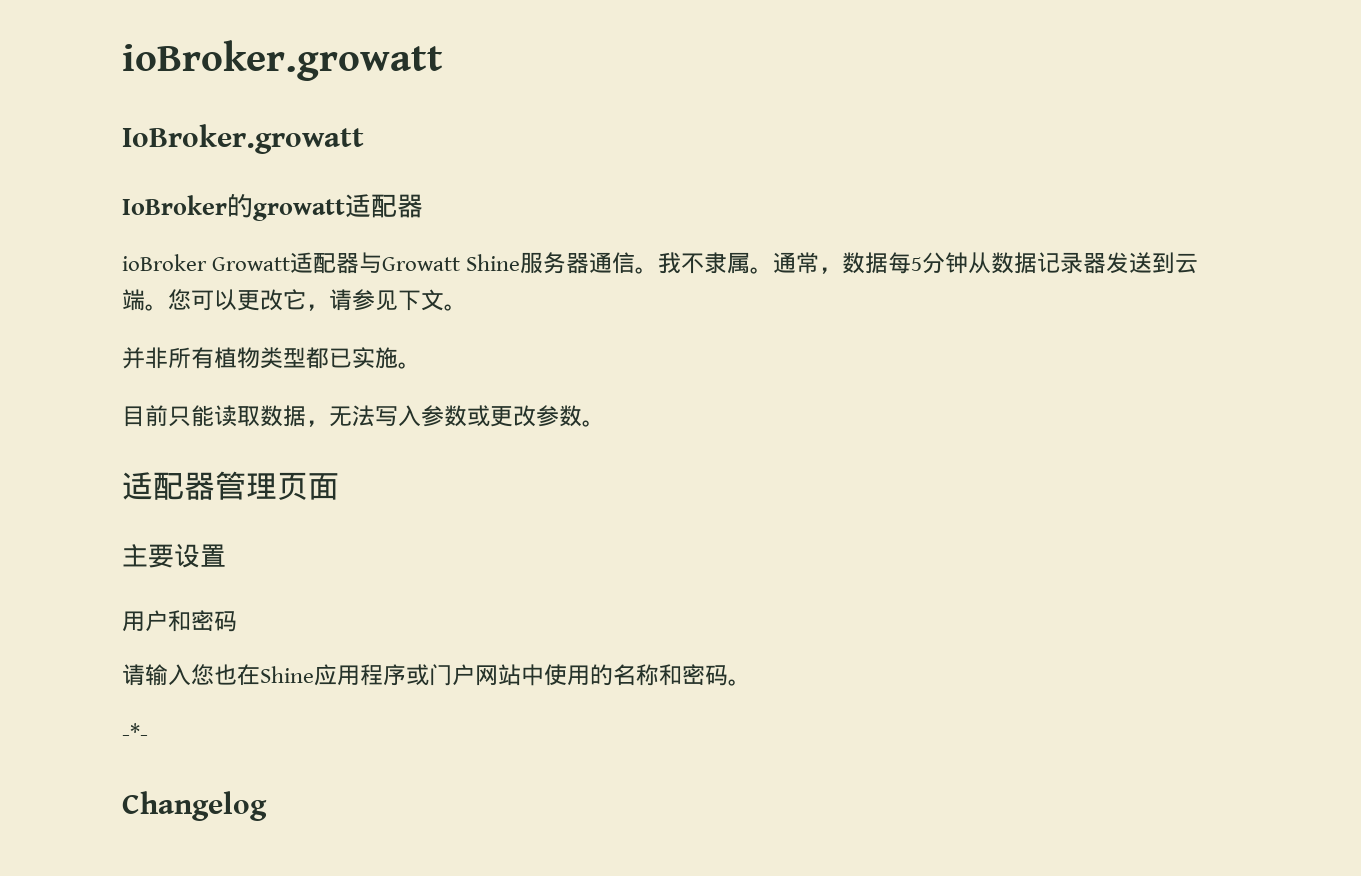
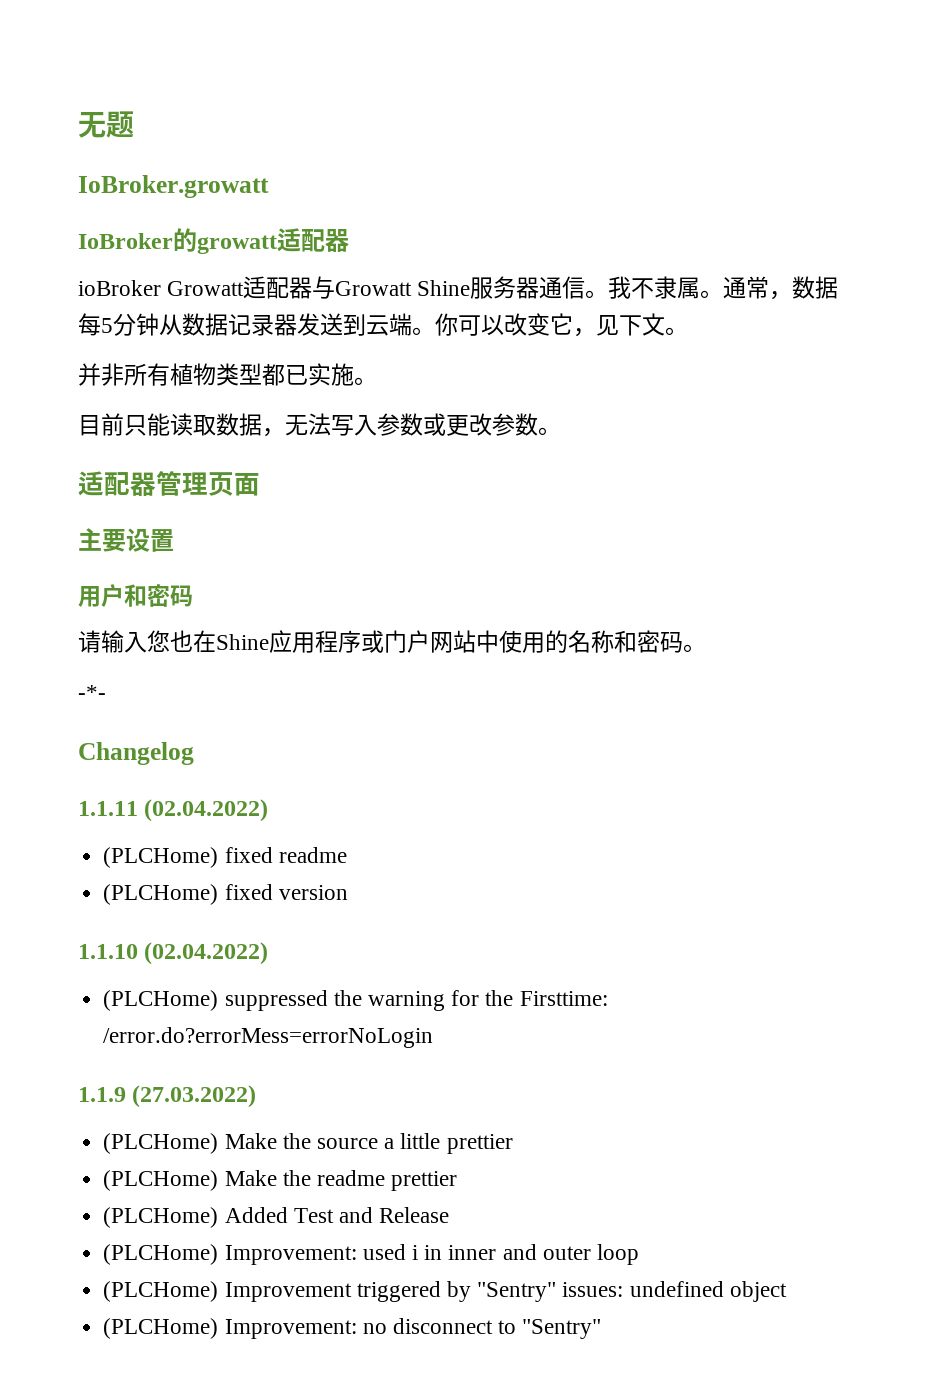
- ioBroker.growatt
+ 无题
- 您可以更改它，请参见下文。
+ 你可以改变它，见下文。
+ 1.1.11 (02.04.2022)
+ (PLCHome) fixed readme
+ (PLCHome) fixed version
+ 1.1.10 (02.04.2022)
+ (PLCHome) suppressed the warning for the Firsttime: /error.do?errorMess=errorNoLogin
+ 1.1.9 (27.03.2022)
+ (PLCHome) Make the source a little prettier
+ (PLCHome) Make the readme prettier
+ (PLCHome) Added Test and Release
+ (PLCHome) Improvement: used i in inner and outer loop
+ (PLCHome) Improvement triggered by "Sentry" issues: undefined object
+ (PLCHome) Improvement: no disconnect to "Sentry"

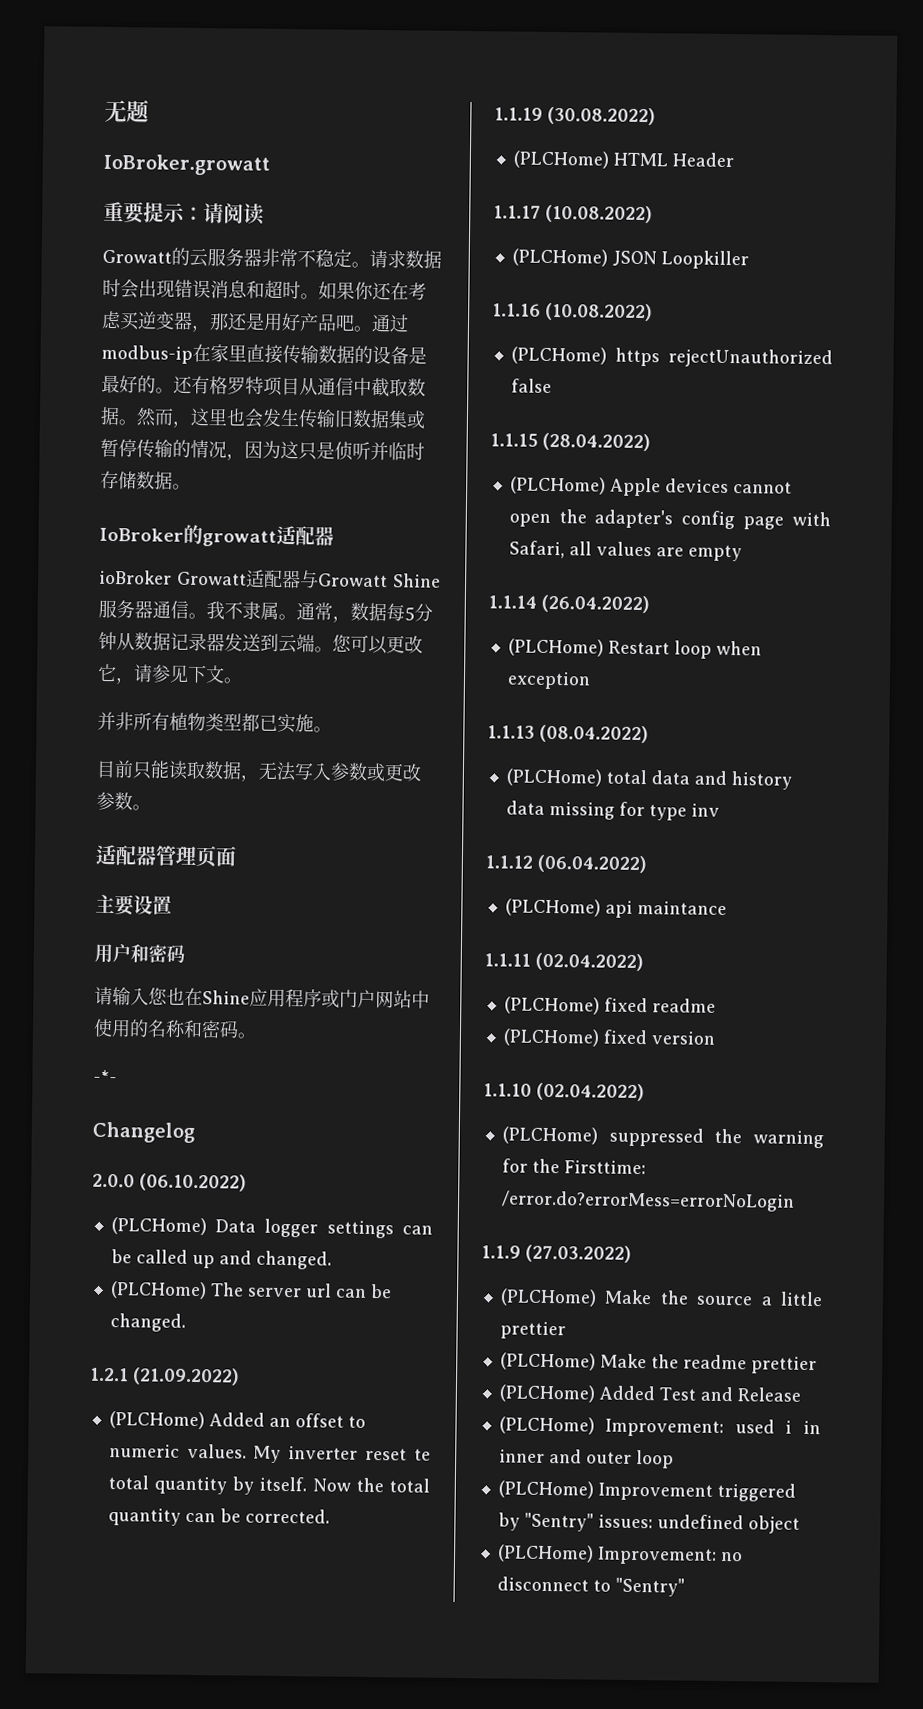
+ 重要提示：请阅读
+ Growatt的云服务器非常不稳定。请求数据时会出现错误消息和超时。如果你还在考虑买逆变器，那还是用好产品吧。通过modbus-ip在家里直接传输数据的设备是最好的。还有格罗特项目从通信中截取数据。然而，这里也会发生传输旧数据集或暂停传输的情况，因为这只是侦听并临时存储数据。
- 你可以改变它，见下文。
+ 您可以更改它，请参见下文。
+ 2.0.0 (06.10.2022)
+ (PLCHome) Data logger settings can be called up and changed.
+ (PLCHome) The server url can be changed.
+ 1.2.1 (21.09.2022)
+ (PLCHome) Added an offset to numeric values. My inverter reset te total quantity by itself. Now the total quantity can be corrected.
+ 1.1.19 (30.08.2022)
+ (PLCHome) HTML Header
+ 1.1.17 (10.08.2022)
+ (PLCHome) JSON Loopkiller
+ 1.1.16 (10.08.2022)
+ (PLCHome) https rejectUnauthorized false
+ 1.1.15 (28.04.2022)
+ (PLCHome) Apple devices cannot open the adapter's config page with Safari, all values are empty
+ 1.1.14 (26.04.2022)
+ (PLCHome) Restart loop when exception
+ 1.1.13 (08.04.2022)
+ (PLCHome) total data and history data missing for type inv
+ 1.1.12 (06.04.2022)
+ (PLCHome) api maintance

